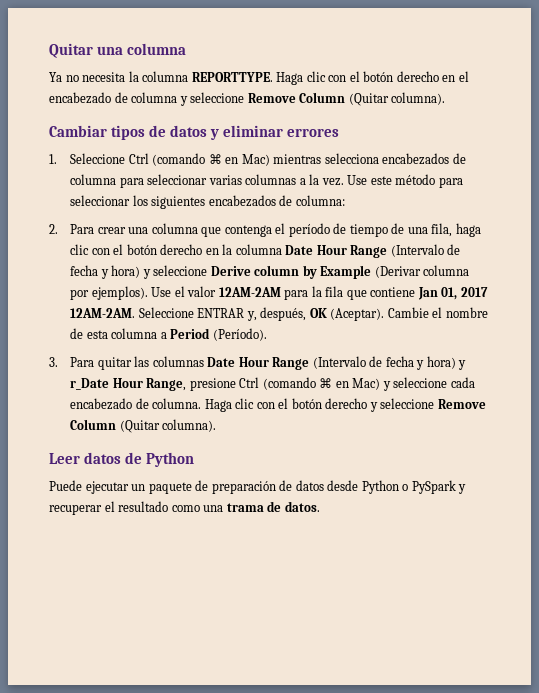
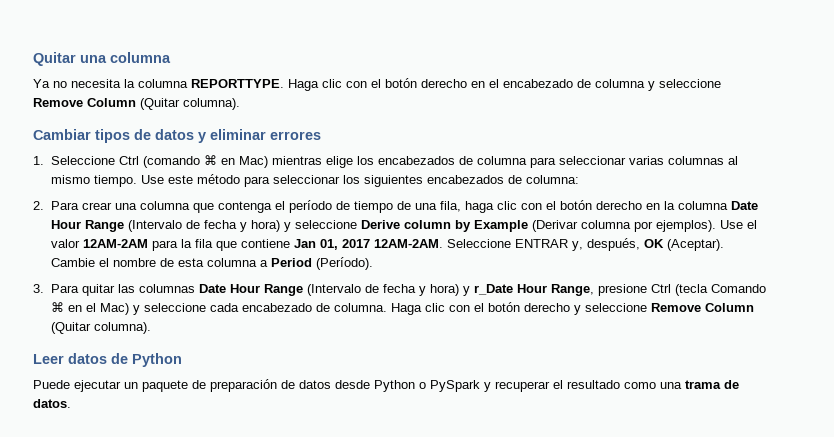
- 1. Seleccione Ctrl (comando ⌘ en Mac) mientras selecciona encabezados de columna para seleccionar varias columnas a la vez.
+ 1. Seleccione Ctrl (comando ⌘ en Mac) mientras elige los encabezados de columna para seleccionar varias columnas al mismo tiempo.
- 3. Para quitar las columnas Date Hour Range (Intervalo de fecha y hora) y r_Date Hour Range, presione Ctrl (comando ⌘ en Mac) y seleccione cada encabezado de columna.
+ 3. Para quitar las columnas Date Hour Range (Intervalo de fecha y hora) y r_Date Hour Range, presione Ctrl (tecla Comando ⌘ en el Mac) y seleccione cada encabezado de columna.

